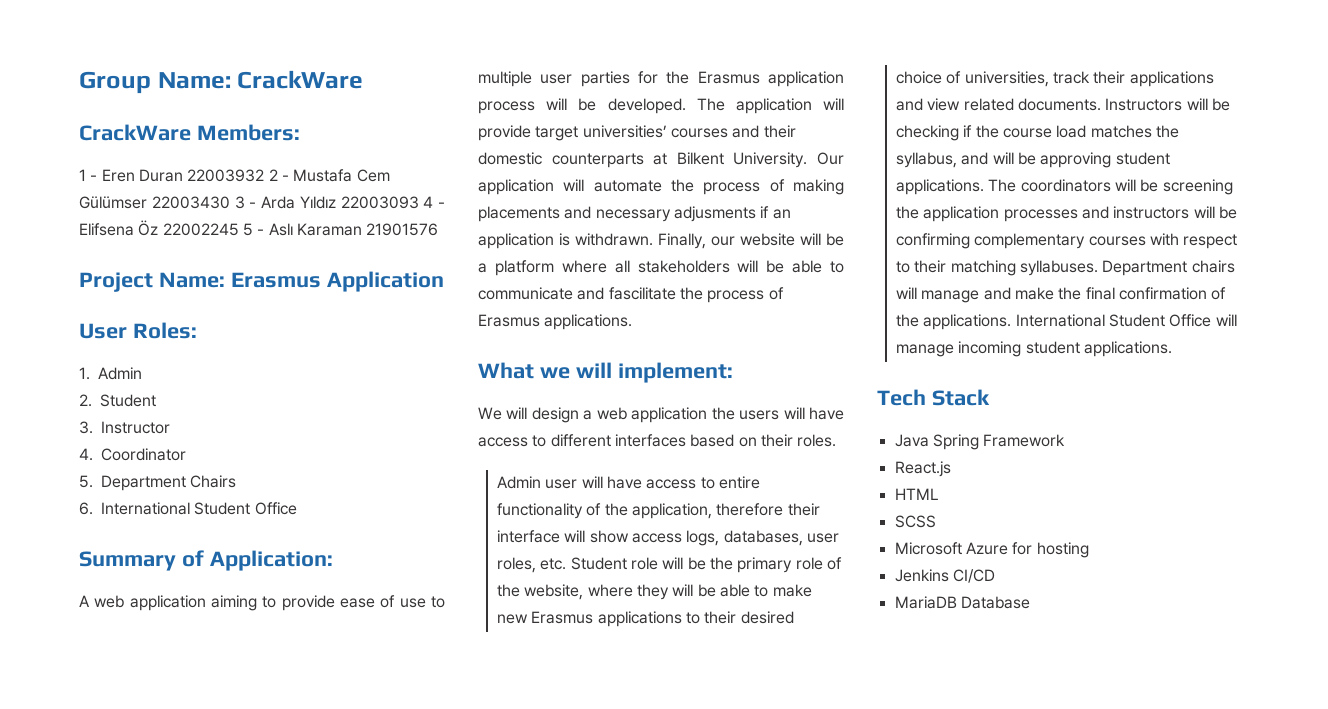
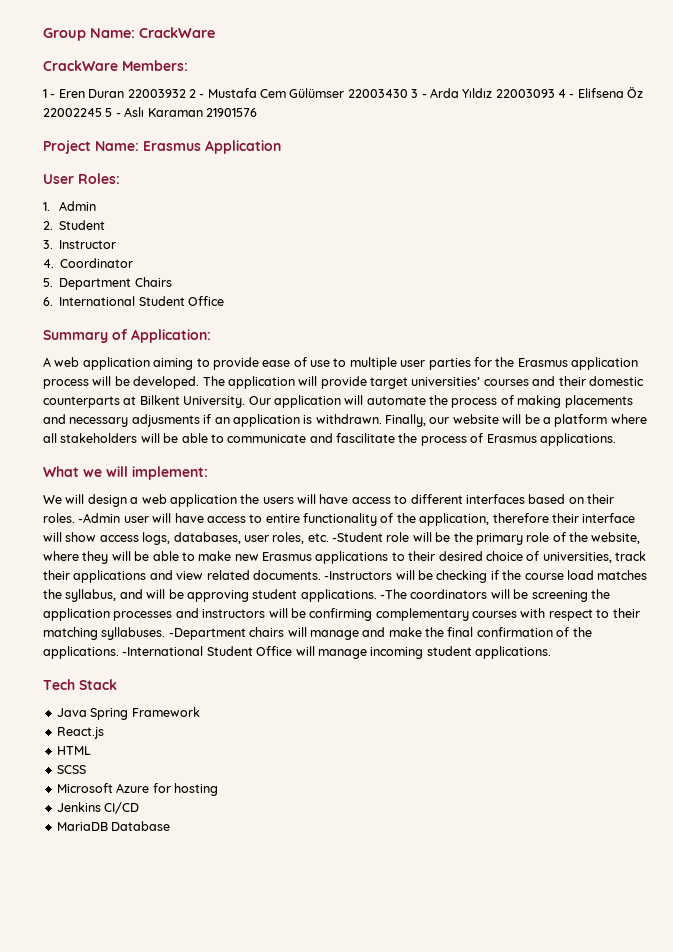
- We will design a web application the users will have access to different interfaces based on their roles.
- Admin user will have access to entire functionality of the application, therefore their interface will show access logs, databases, user roles, etc. Student role will be the primary role of the website, where they will be able to make new Erasmus applications to their desired choice of universities, track their applications and view related documents.
+ We will design a web application the users will have access to different interfaces based on their roles. -Admin user will have access to entire functionality of the application, therefore their interface will show access logs, databases, user roles, etc. -Student role will be the primary role of the website, where they will be able to make new Erasmus applications to their desired choice of universities, track their applications and view related documents.
- Instructors will be checking if the course load matches the syllabus, and will be approving student applications.
+ -Instructors will be checking if the course load matches the syllabus, and will be approving student applications.
- The coordinators will be screening the application processes and instructors will be confirming complementary courses with respect to their matching syllabuses.
+ -The coordinators will be screening the application processes and instructors will be confirming complementary courses with respect to their matching syllabuses.
- Department chairs will manage and make the final confirmation of the applications.
+ -Department chairs will manage and make the final confirmation of the applications.
- International Student Office will manage incoming student applications.
+ -International Student Office will manage incoming student applications.

